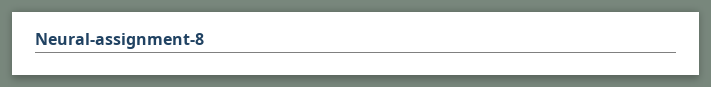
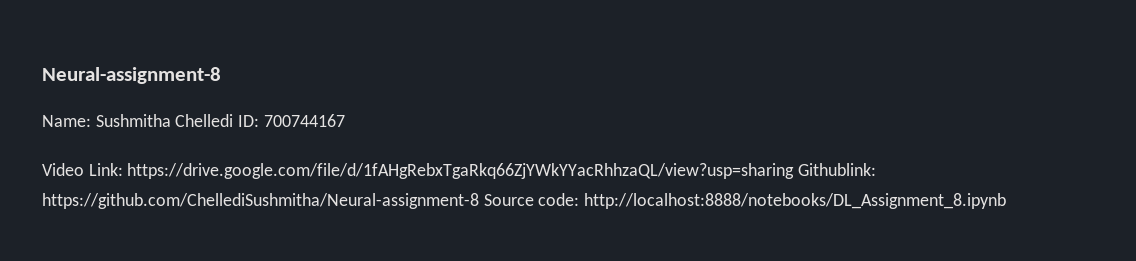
+ Name: Sushmitha Chelledi ID: 700744167
+ Video Link: https://drive.google.com/file/d/1fAHgRebxTgaRkq66ZjYWkYYacRhhzaQL/view?usp=sharing Githublink: https://github.com/ChellediSushmitha/Neural-assignment-8 Source code: http://localhost:8888/notebooks/DL_Assignment_8.ipynb

